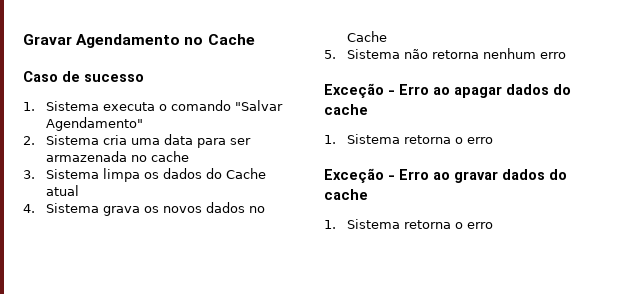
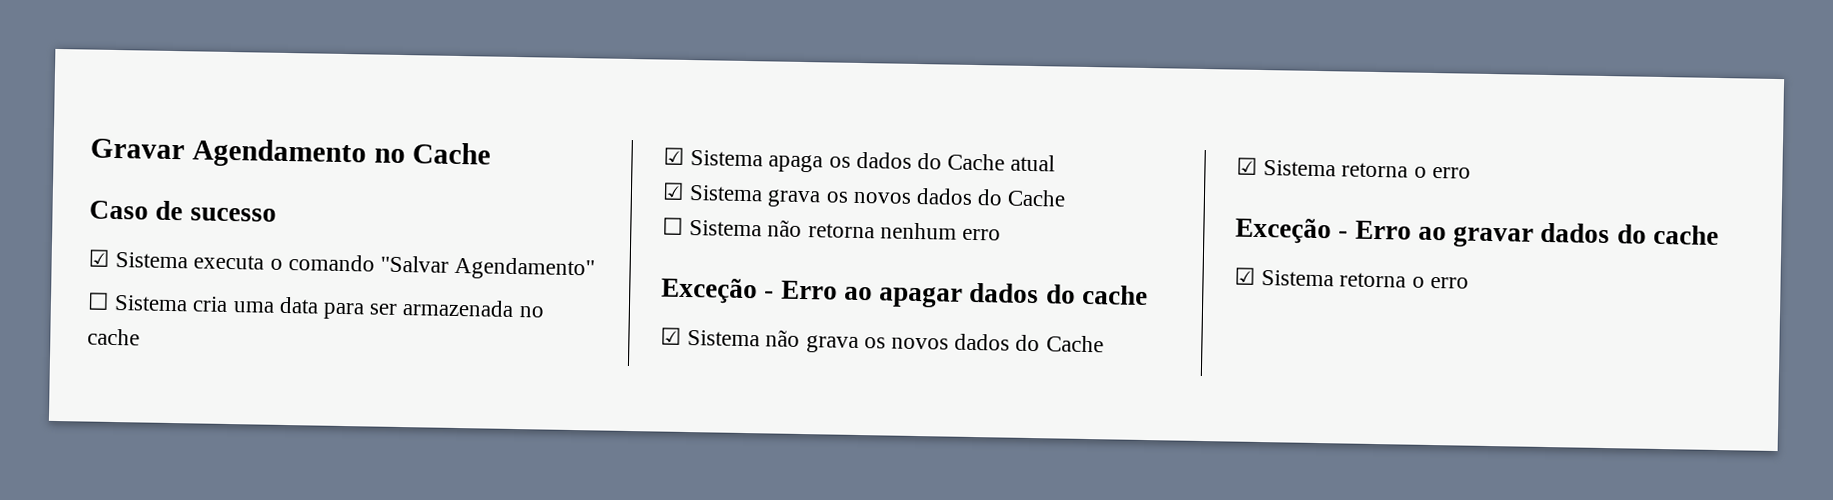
- 1. Sistema executa o comando "Salvar Agendamento"
+ ☑ Sistema executa o comando "Salvar Agendamento"
- 2. Sistema cria uma data para ser armazenada no cache
+ ☐ Sistema cria uma data para ser armazenada no cache
- 3. Sistema limpa os dados do Cache atual
+ ☑ Sistema apaga os dados do Cache atual
- 4. Sistema grava os novos dados no Cache
- 5. Sistema não retorna nenhum erro
+ ☑ Sistema grava os novos dados do Cache
+ ☐ Sistema não retorna nenhum erro
  Exceção - Erro ao apagar dados do cache
- 1. Sistema retorna o erro
+ ☑ Sistema não grava os novos dados do Cache
+ ☑ Sistema retorna o erro
  Exceção - Erro ao gravar dados do cache
- 1. Sistema retorna o erro
+ ☑ Sistema retorna o erro

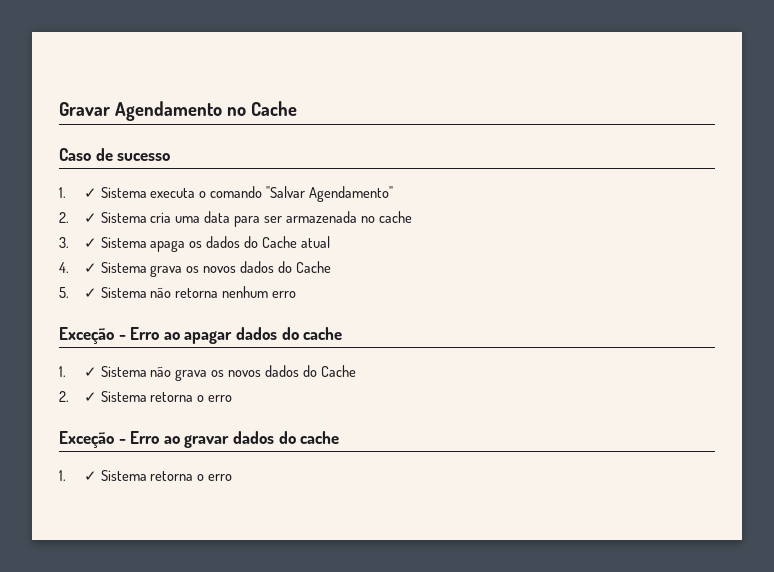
- ☑ Sistema executa o comando "Salvar Agendamento"
+ 1. ✓ Sistema executa o comando "Salvar Agendamento"
- ☐ Sistema cria uma data para ser armazenada no cache
+ 2. ✓ Sistema cria uma data para ser armazenada no cache
- ☑ Sistema apaga os dados do Cache atual
+ 3. ✓ Sistema apaga os dados do Cache atual
- ☑ Sistema grava os novos dados do Cache
+ 4. ✓ Sistema grava os novos dados do Cache
- ☐ Sistema não retorna nenhum erro
+ 5. ✓ Sistema não retorna nenhum erro
- ☑ Sistema não grava os novos dados do Cache
- ☑ Sistema retorna o erro
+ 1. ✓ Sistema não grava os novos dados do Cache
+ 2. ✓ Sistema retorna o erro
  Exceção - Erro ao gravar dados do cache
- ☑ Sistema retorna o erro
+ 1. ✓ Sistema retorna o erro

